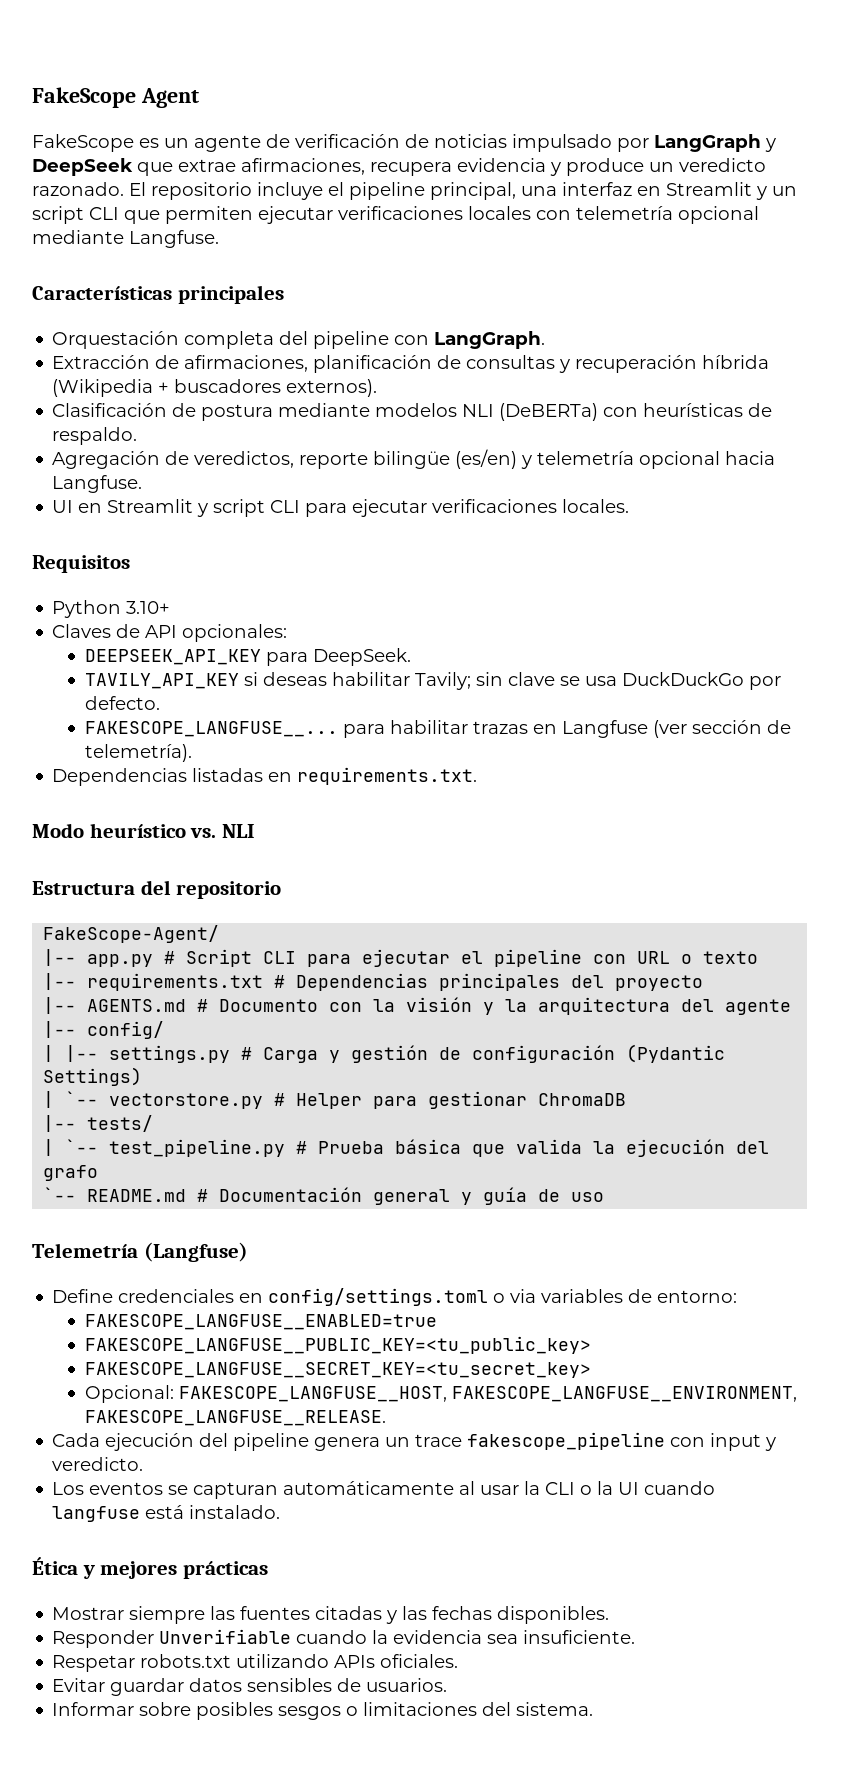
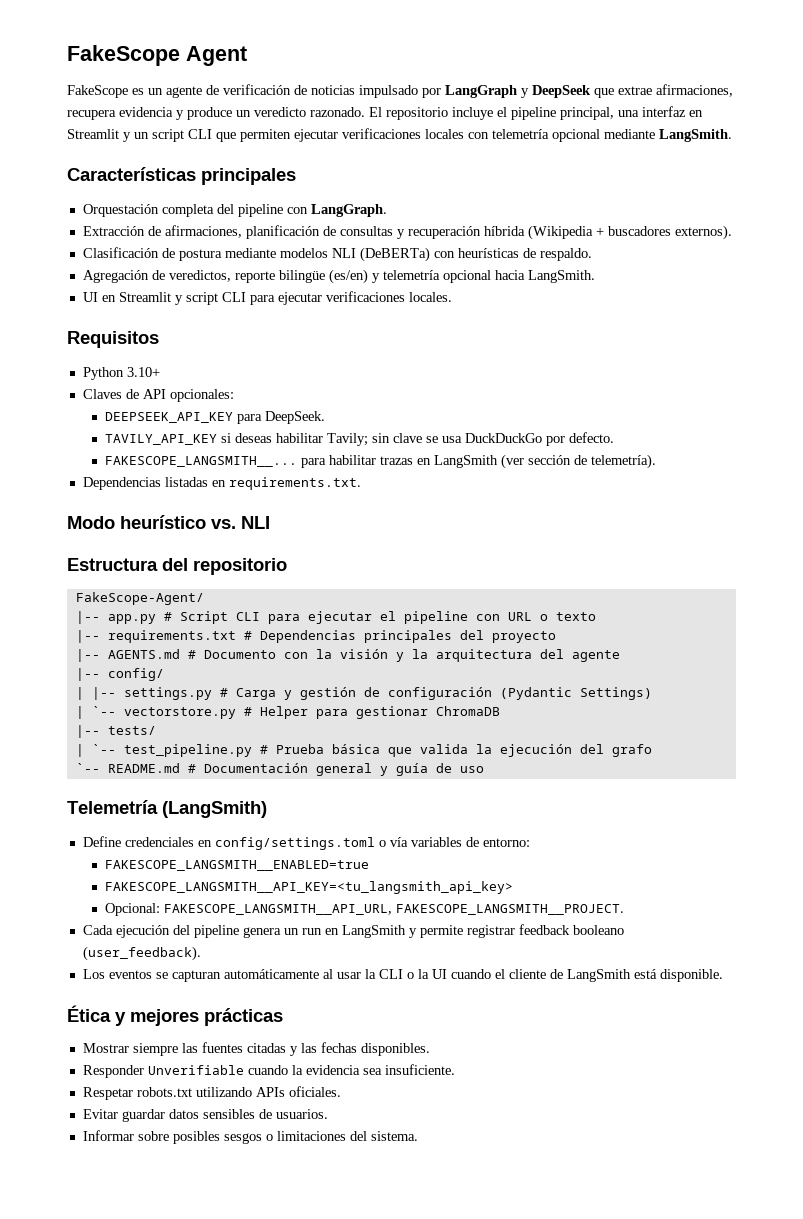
- El repositorio incluye el pipeline principal, una interfaz en Streamlit y un script CLI que permiten ejecutar verificaciones locales con telemetría opcional mediante Langfuse.
+ El repositorio incluye el pipeline principal, una interfaz en Streamlit y un script CLI que permiten ejecutar verificaciones locales con telemetría opcional mediante LangSmith.
- Agregación de veredictos, reporte bilingüe (es/en) y telemetría opcional hacia Langfuse.
+ Agregación de veredictos, reporte bilingüe (es/en) y telemetría opcional hacia LangSmith.
- FAKESCOPE_LANGFUSE__... para habilitar trazas en Langfuse (ver sección de telemetría).
+ FAKESCOPE_LANGSMITH__... para habilitar trazas en LangSmith (ver sección de telemetría).
- Telemetría (Langfuse)
+ Telemetría (LangSmith)
- Define credenciales en config/settings.toml o via variables de entorno:
+ Define credenciales en config/settings.toml o vía variables de entorno:
- FAKESCOPE_LANGFUSE__ENABLED=true
- FAKESCOPE_LANGFUSE__PUBLIC_KEY=<tu_public_key>
- FAKESCOPE_LANGFUSE__SECRET_KEY=<tu_secret_key>
- Opcional: FAKESCOPE_LANGFUSE__HOST, FAKESCOPE_LANGFUSE__ENVIRONMENT, FAKESCOPE_LANGFUSE__RELEASE.
+ FAKESCOPE_LANGSMITH__ENABLED=true
+ FAKESCOPE_LANGSMITH__API_KEY=<tu_langsmith_api_key>
+ Opcional: FAKESCOPE_LANGSMITH__API_URL, FAKESCOPE_LANGSMITH__PROJECT.
- Cada ejecución del pipeline genera un trace fakescope_pipeline con input y veredicto.
+ Cada ejecución del pipeline genera un run en LangSmith y permite registrar feedback booleano (user_feedback).
- Los eventos se capturan automáticamente al usar la CLI o la UI cuando langfuse está instalado.
+ Los eventos se capturan automáticamente al usar la CLI o la UI cuando el cliente de LangSmith está disponible.

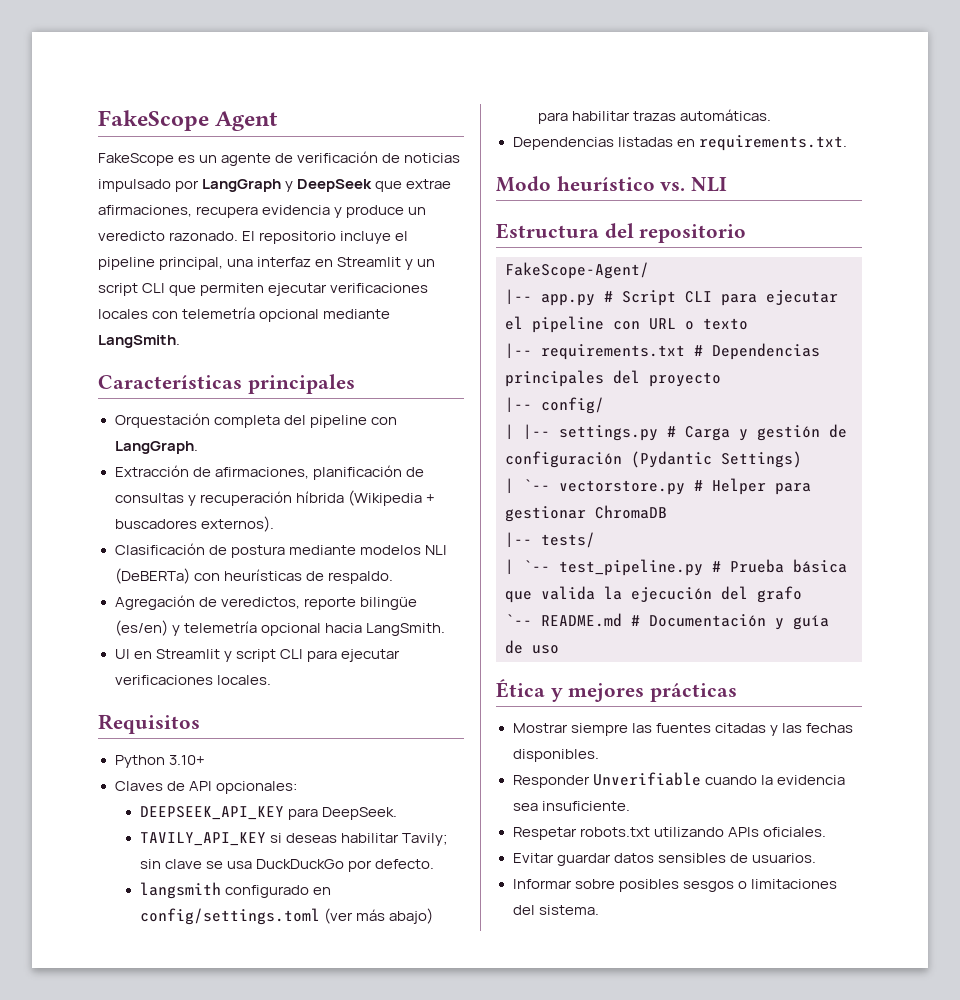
- FAKESCOPE_LANGSMITH__... para habilitar trazas en LangSmith (ver sección de telemetría).
+ langsmith configurado en config/settings.toml (ver más abajo) para habilitar trazas automáticas.
- |-- AGENTS.md # Documento con la visión y la arquitectura del agente
- `-- README.md # Documentación general y guía de uso
+ `-- README.md # Documentación y guía de uso
- Telemetría (LangSmith)
- Define credenciales en config/settings.toml o vía variables de entorno:
- FAKESCOPE_LANGSMITH__ENABLED=true
- FAKESCOPE_LANGSMITH__API_KEY=<tu_langsmith_api_key>
- Opcional: FAKESCOPE_LANGSMITH__API_URL, FAKESCOPE_LANGSMITH__PROJECT.
- Cada ejecución del pipeline genera un run en LangSmith y permite registrar feedback booleano (user_feedback).
- Los eventos se capturan automáticamente al usar la CLI o la UI cuando el cliente de LangSmith está disponible.

